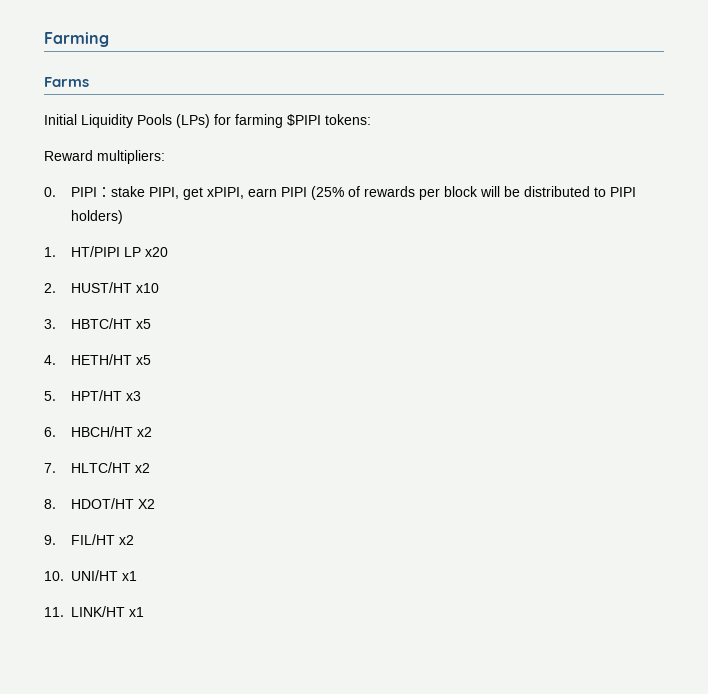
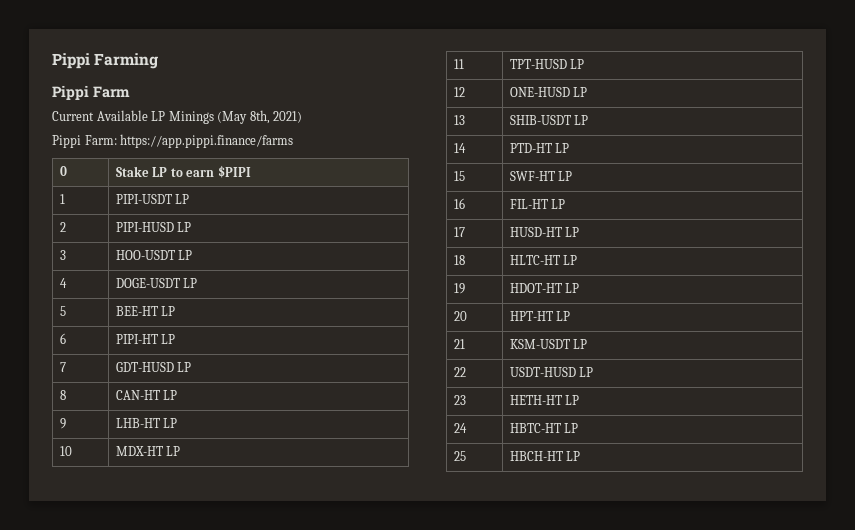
- Farming
+ Pippi Farming
- Farms
- Initial Liquidity Pools (LPs) for farming $PIPI tokens:
- Reward multipliers:
- 0. PIPI：stake PIPI, get xPIPI, earn PIPI (25% of rewards per block will be distributed to PIPI holders)
- 1. HT/PIPI LP x20
- 2. HUST/HT x10
- 3. HBTC/HT x5
- 4. HETH/HT x5
- 5. HPT/HT x3
- 6. HBCH/HT x2
- 7. HLTC/HT x2
- 8. HDOT/HT X2
- 9. FIL/HT x2
- 10. UNI/HT x1
- 11. LINK/HT x1
+ Pippi Farm
+ Current Available LP Minings (May 8th, 2021)
+ Pippi Farm: https://app.pippi.finance/farms
+ 0 | Stake LP to earn $PIPI
+ 1 | PIPI-USDT LP
+ 2 | PIPI-HUSD LP
+ 3 | HOO-USDT LP
+ 4 | DOGE-USDT LP
+ 5 | BEE-HT LP
+ 6 | PIPI-HT LP
+ 7 | GDT-HUSD LP
+ 8 | CAN-HT LP
+ 9 | LHB-HT LP
+ 10 | MDX-HT LP
+ 11 | TPT-HUSD LP
+ 12 | ONE-HUSD LP
+ 13 | SHIB-USDT LP
+ 14 | PTD-HT LP
+ 15 | SWF-HT LP
+ 16 | FIL-HT LP
+ 17 | HUSD-HT LP
+ 18 | HLTC-HT LP
+ 19 | HDOT-HT LP
+ 20 | HPT-HT LP
+ 21 | KSM-USDT LP
+ 22 | USDT-HUSD LP
+ 23 | HETH-HT LP
+ 24 | HBTC-HT LP
+ 25 | HBCH-HT LP

